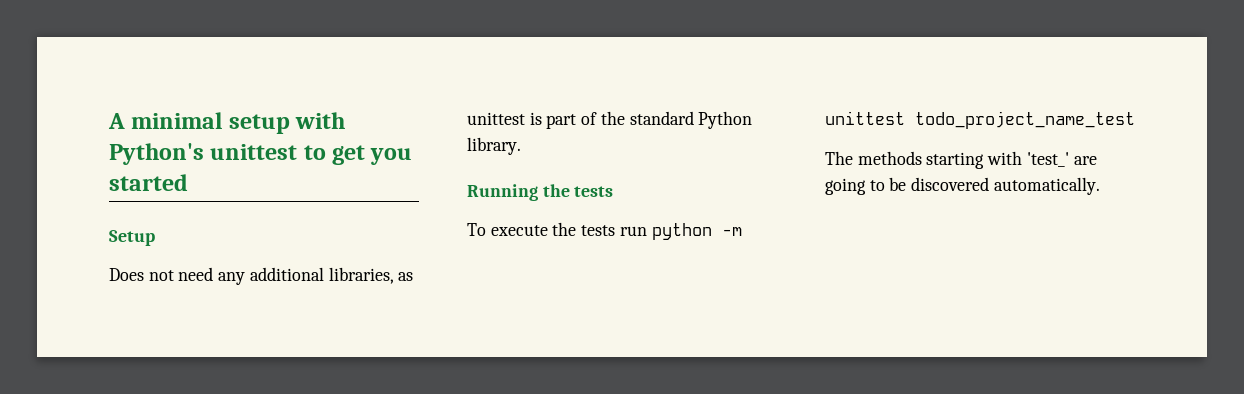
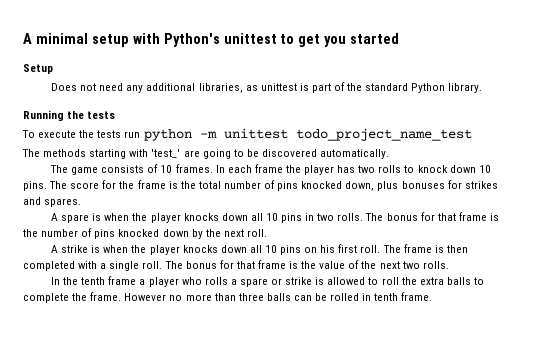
+ The game consists of 10 frames. In each frame the player has two rolls to knock down 10 pins. The score for the frame is the total number of pins knocked down, plus bonuses for strikes and spares.
+ A spare is when the player knocks down all 10 pins in two rolls. The bonus for that frame is the number of pins knocked down by the next roll.
+ A strike is when the player knocks down all 10 pins on his first roll. The frame is then completed with a single roll. The bonus for that frame is the value of the next two rolls.
+ In the tenth frame a player who rolls a spare or strike is allowed to roll the extra balls to complete the frame. However no more than three balls can be rolled in tenth frame.

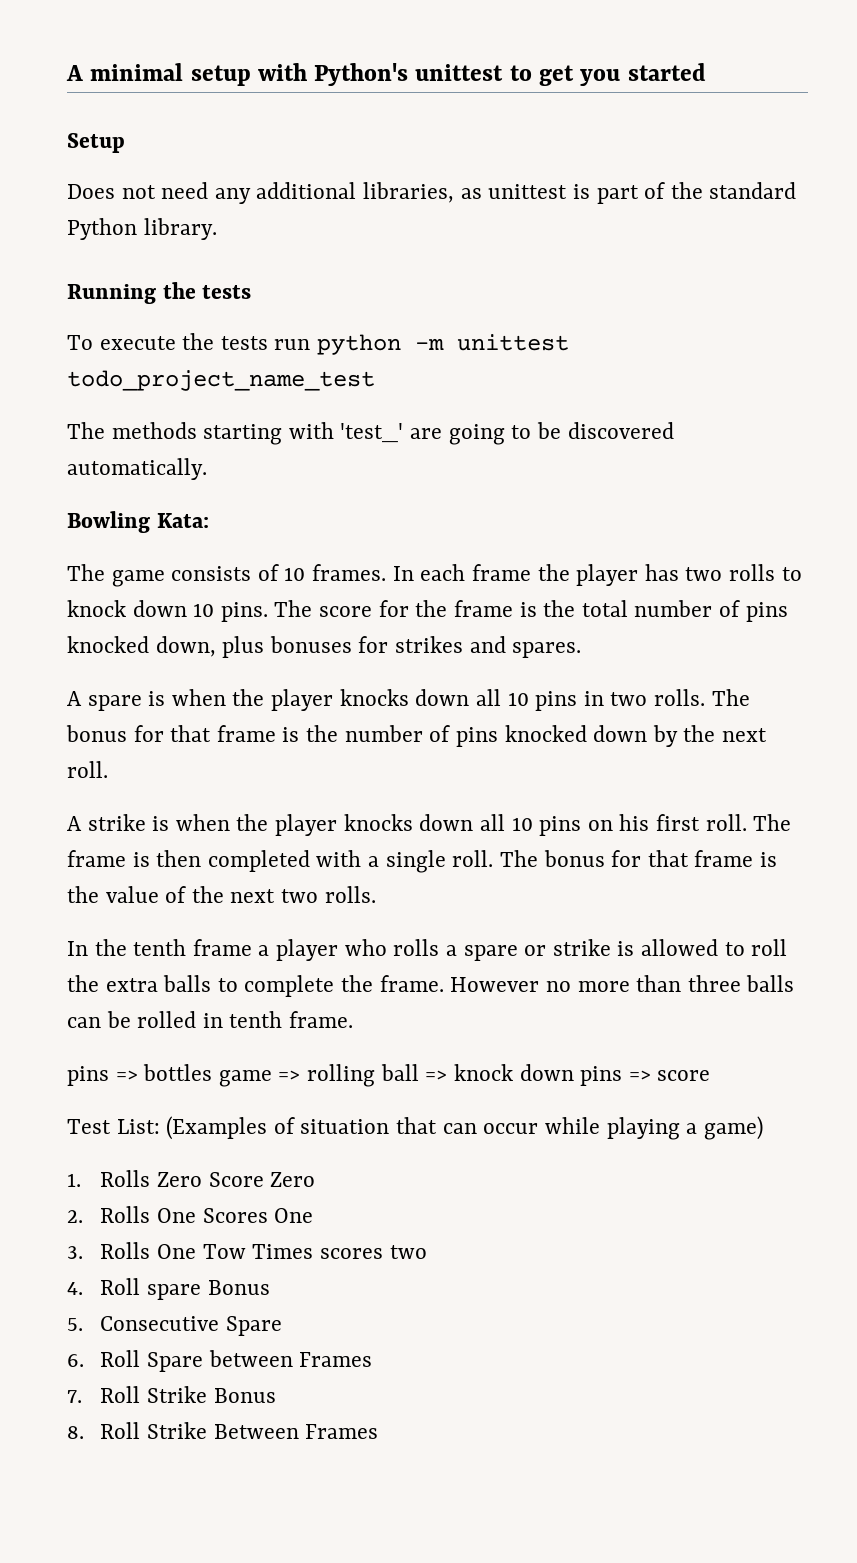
+ Bowling Kata:
+ pins => bottles game => rolling ball => knock down pins => score
+ Test List: (Examples of situation that can occur while playing a game)
+ 1. Rolls Zero Score Zero
+ 2. Rolls One Scores One
+ 3. Rolls One Tow Times scores two
+ 4. Roll spare Bonus
+ 5. Consecutive Spare
+ 6. Roll Spare between Frames
+ 7. Roll Strike Bonus
+ 8. Roll Strike Between Frames

